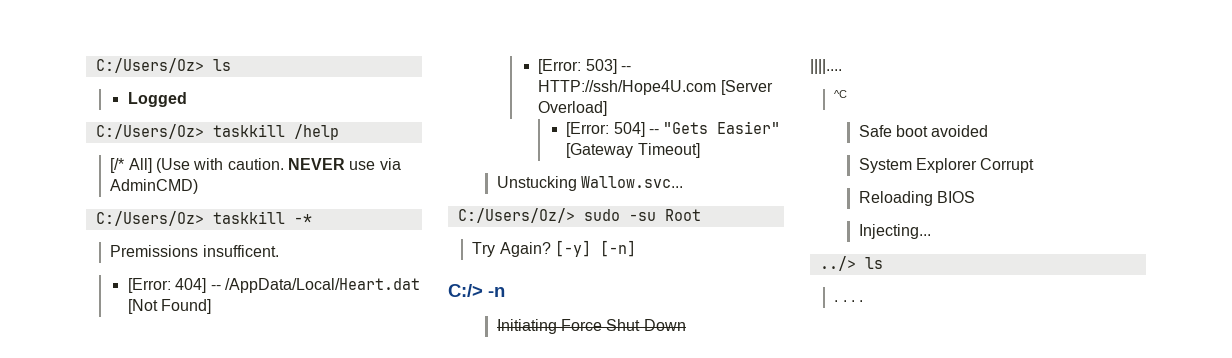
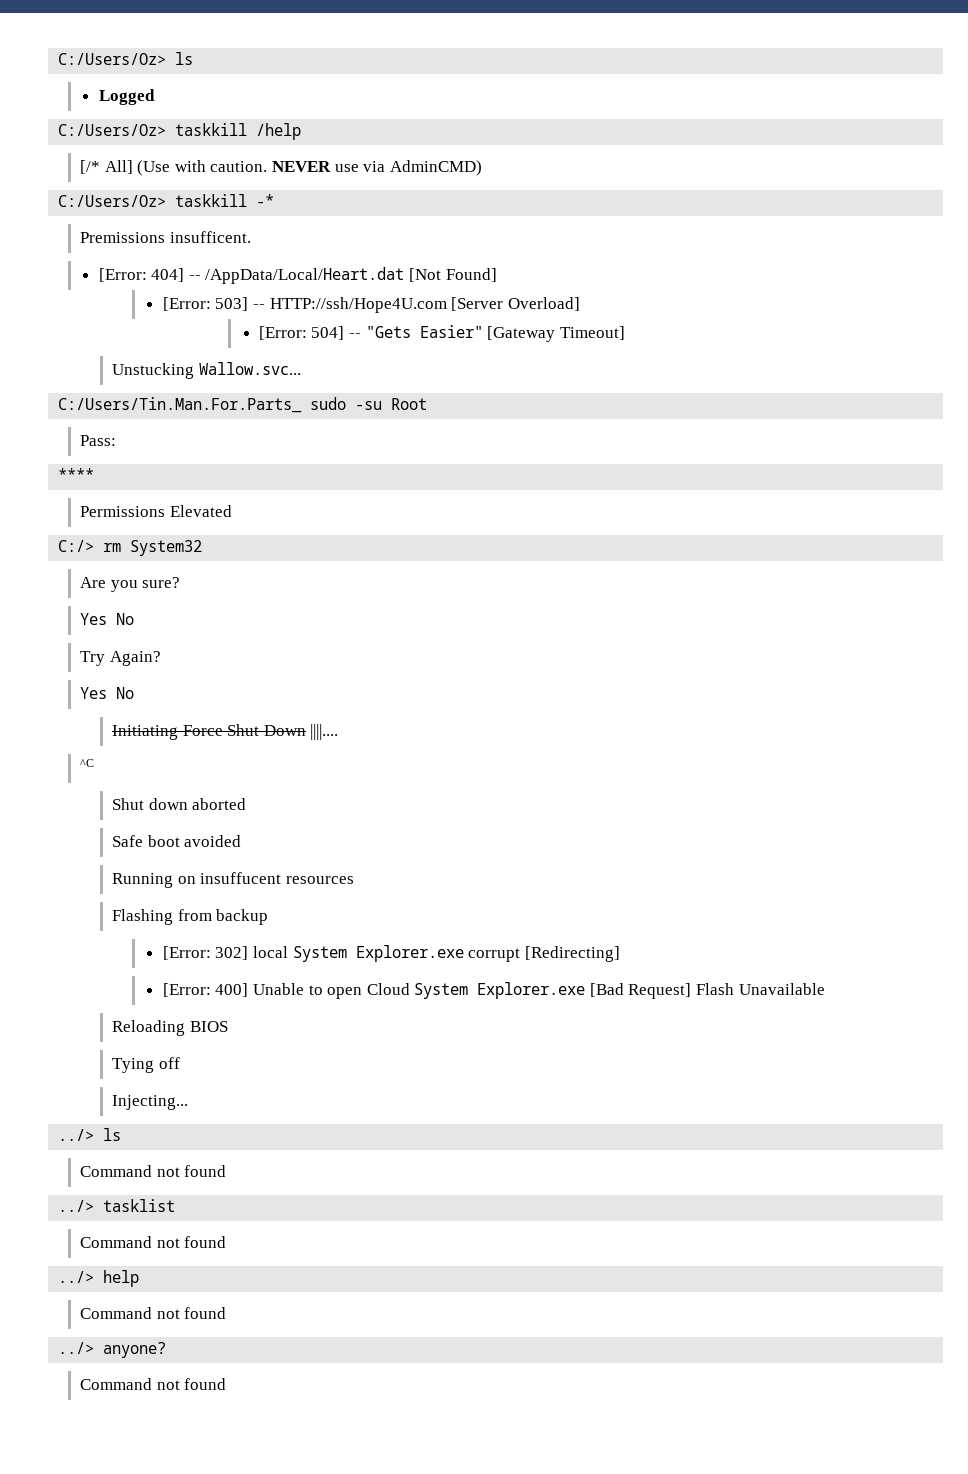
- C:/Users/Oz/> sudo -su Root
+ C:/Users/Tin.Man.For.Parts_ sudo -su Root
- Try Again? [-y] [-n]
- C:/> -n
+ Pass:
+ ****
+ Permissions Elevated
+ C:/> rm System32
+ Are you sure?
+ Yes No
+ Try Again?
+ Yes No
- Initiating Force Shut Down
- ||||....
+ Initiating Force Shut Down ||||....
+ Shut down aborted
- System Explorer Corrupt
+ Running on insuffucent resources
+ Flashing from backup
+ [Error: 302] local System Explorer.exe corrupt [Redirecting]
+ [Error: 400] Unable to open Cloud System Explorer.exe [Bad Request] Flash Unavailable
+ Tying off
  ../> ls
- . . . .
+ Command not found
+ ../> tasklist
+ Command not found
+ ../> help
+ Command not found
+ ../> anyone?
+ Command not found

